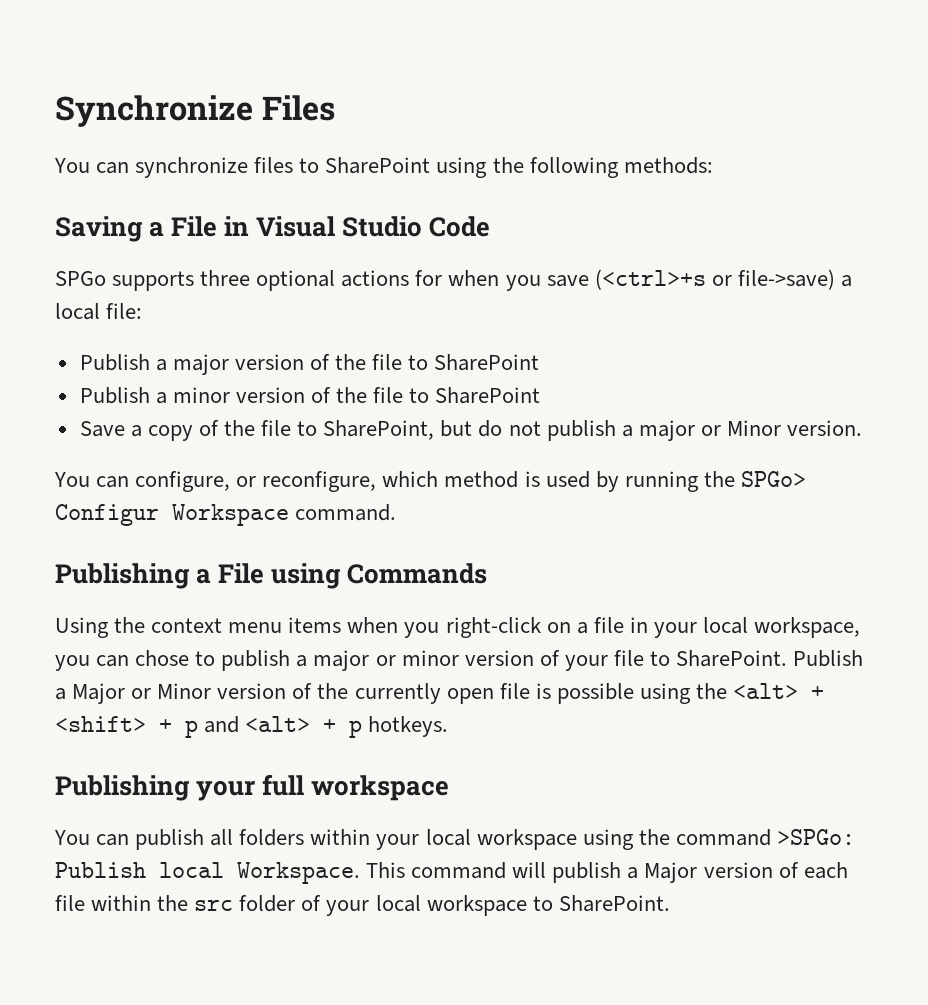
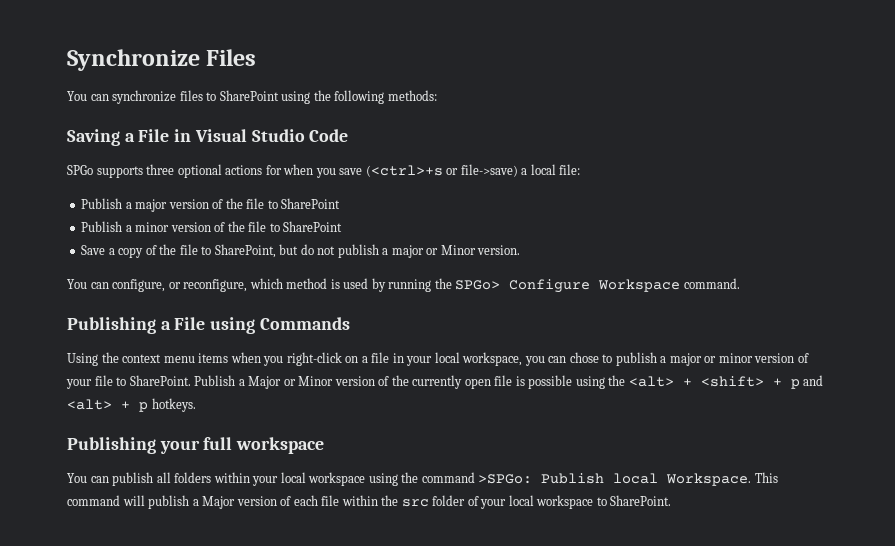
- You can configure, or reconfigure, which method is used by running the SPGo> Configur Workspace command.
+ You can configure, or reconfigure, which method is used by running the SPGo> Configure Workspace command.

